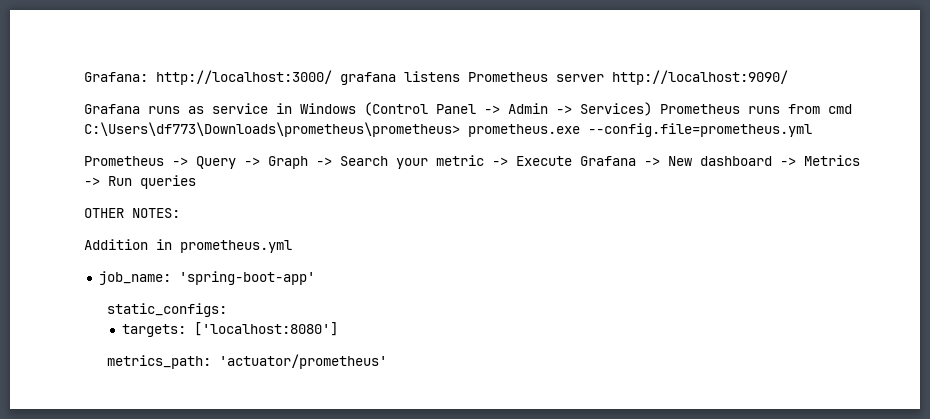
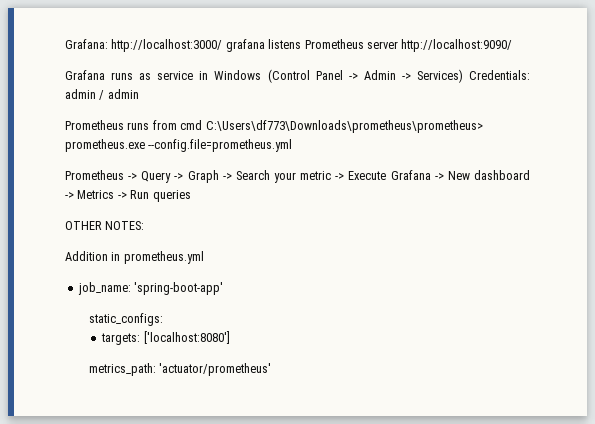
- Grafana runs as service in Windows (Control Panel -> Admin -> Services) Prometheus runs from cmd C:\Users\df773\Downloads\prometheus\prometheus> prometheus.exe --config.file=prometheus.yml
+ Grafana runs as service in Windows (Control Panel -> Admin -> Services) Credentials: admin / admin
+ Prometheus runs from cmd C:\Users\df773\Downloads\prometheus\prometheus> prometheus.exe --config.file=prometheus.yml

